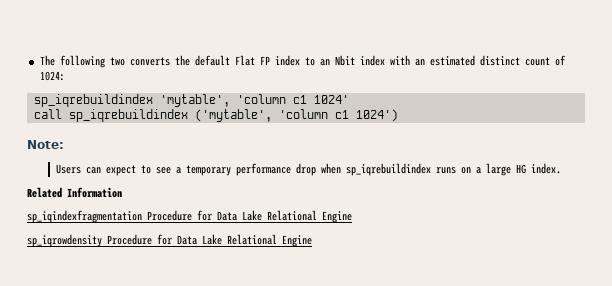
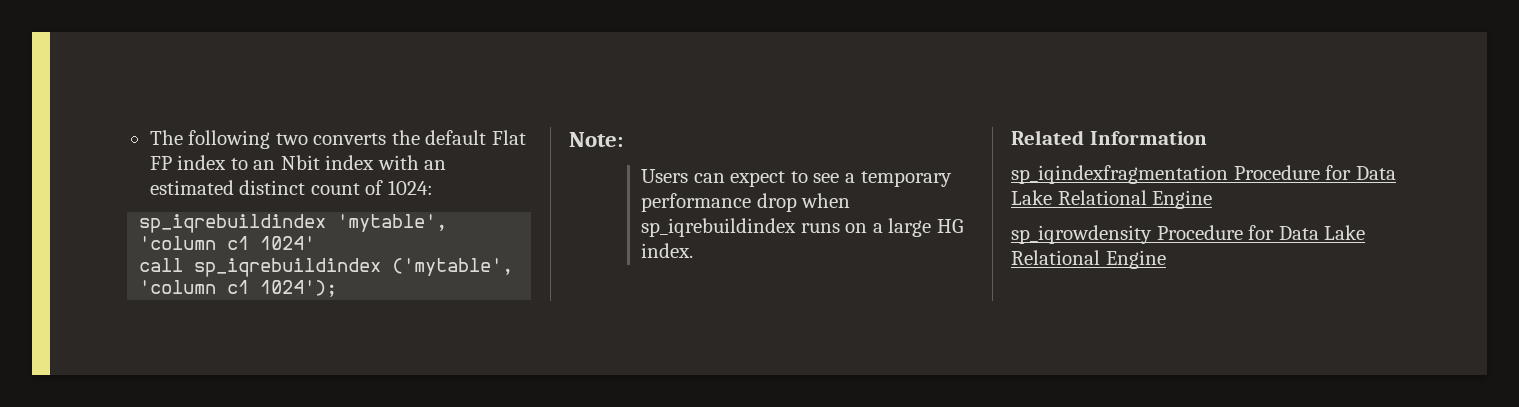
- call sp_iqrebuildindex ('mytable', 'column c1 1024')
+ call sp_iqrebuildindex ('mytable', 'column c1 1024');

